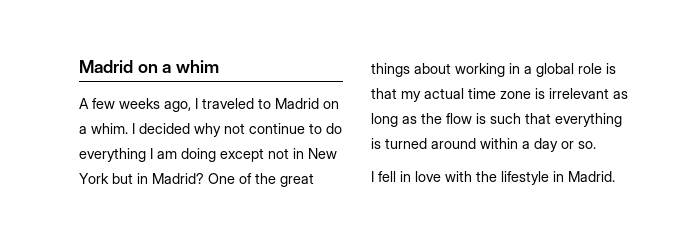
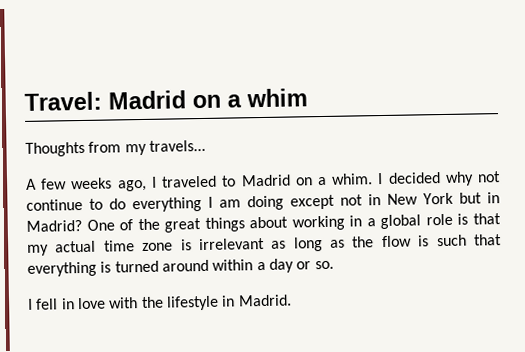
- Madrid on a whim
+ Travel: Madrid on a whim
+ Thoughts from my travels...

